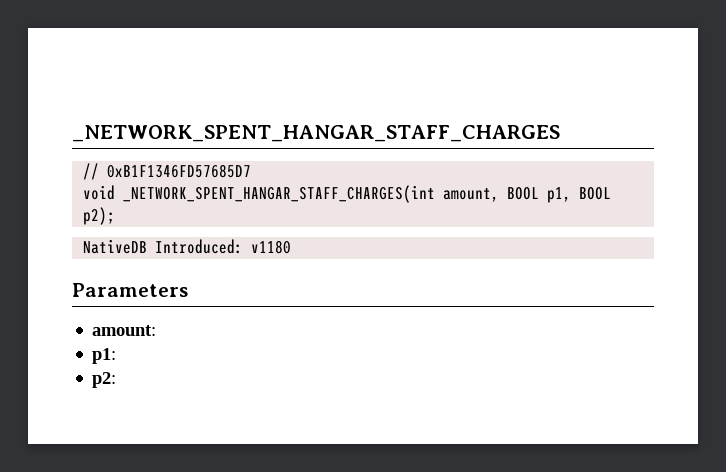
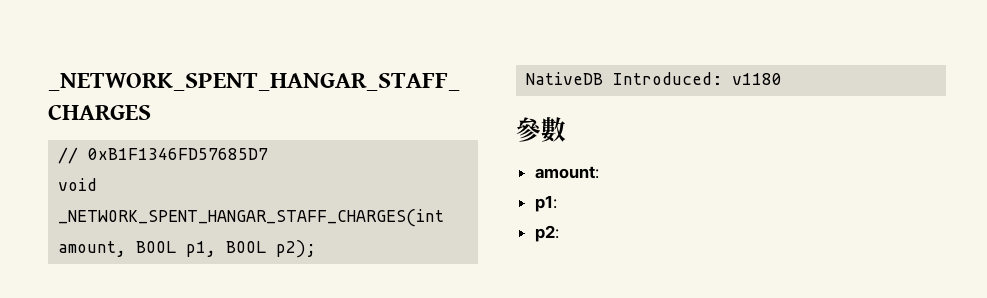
- Parameters
+ 參數

